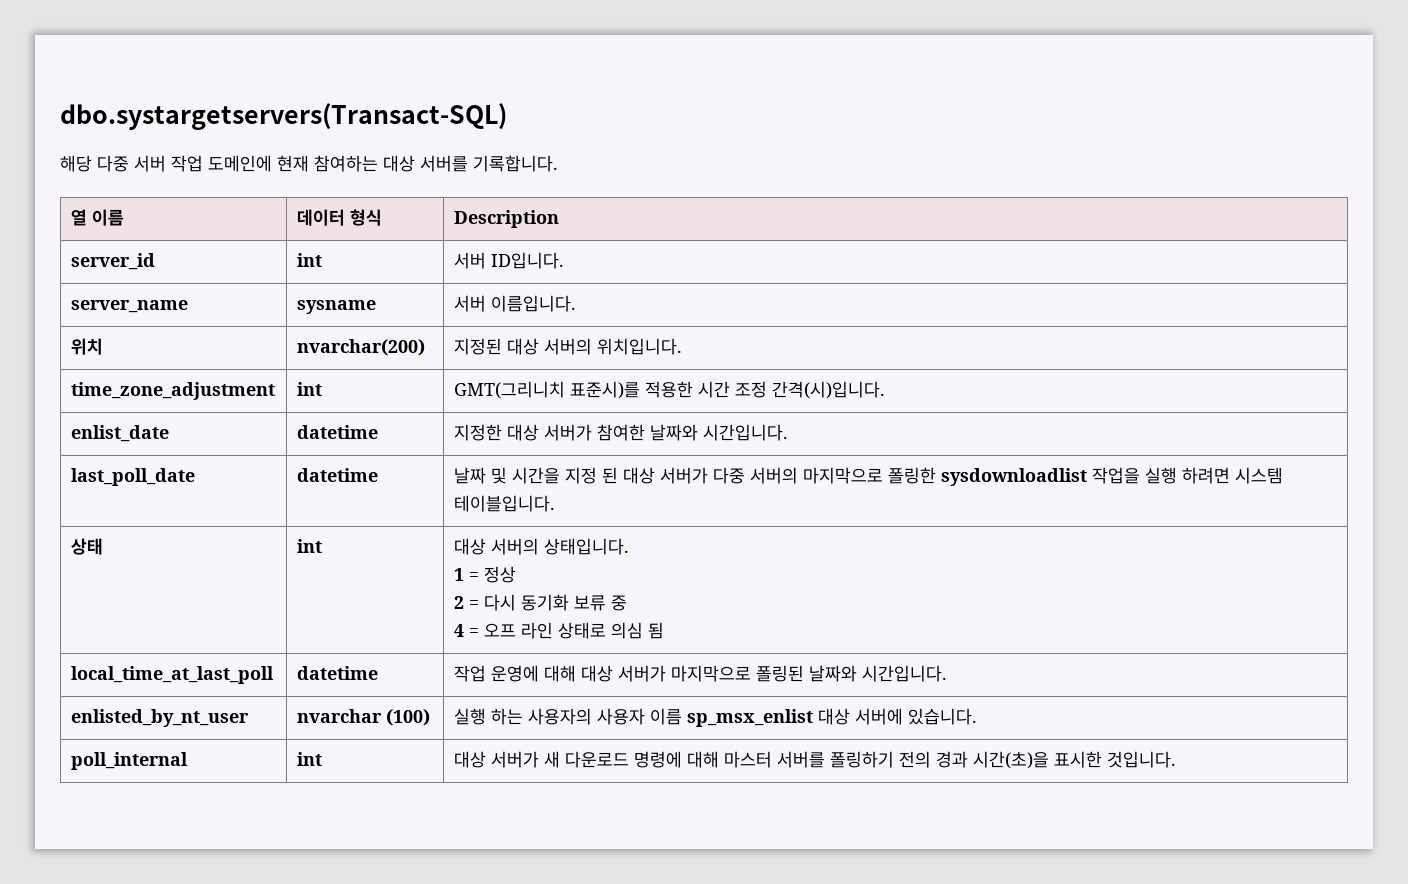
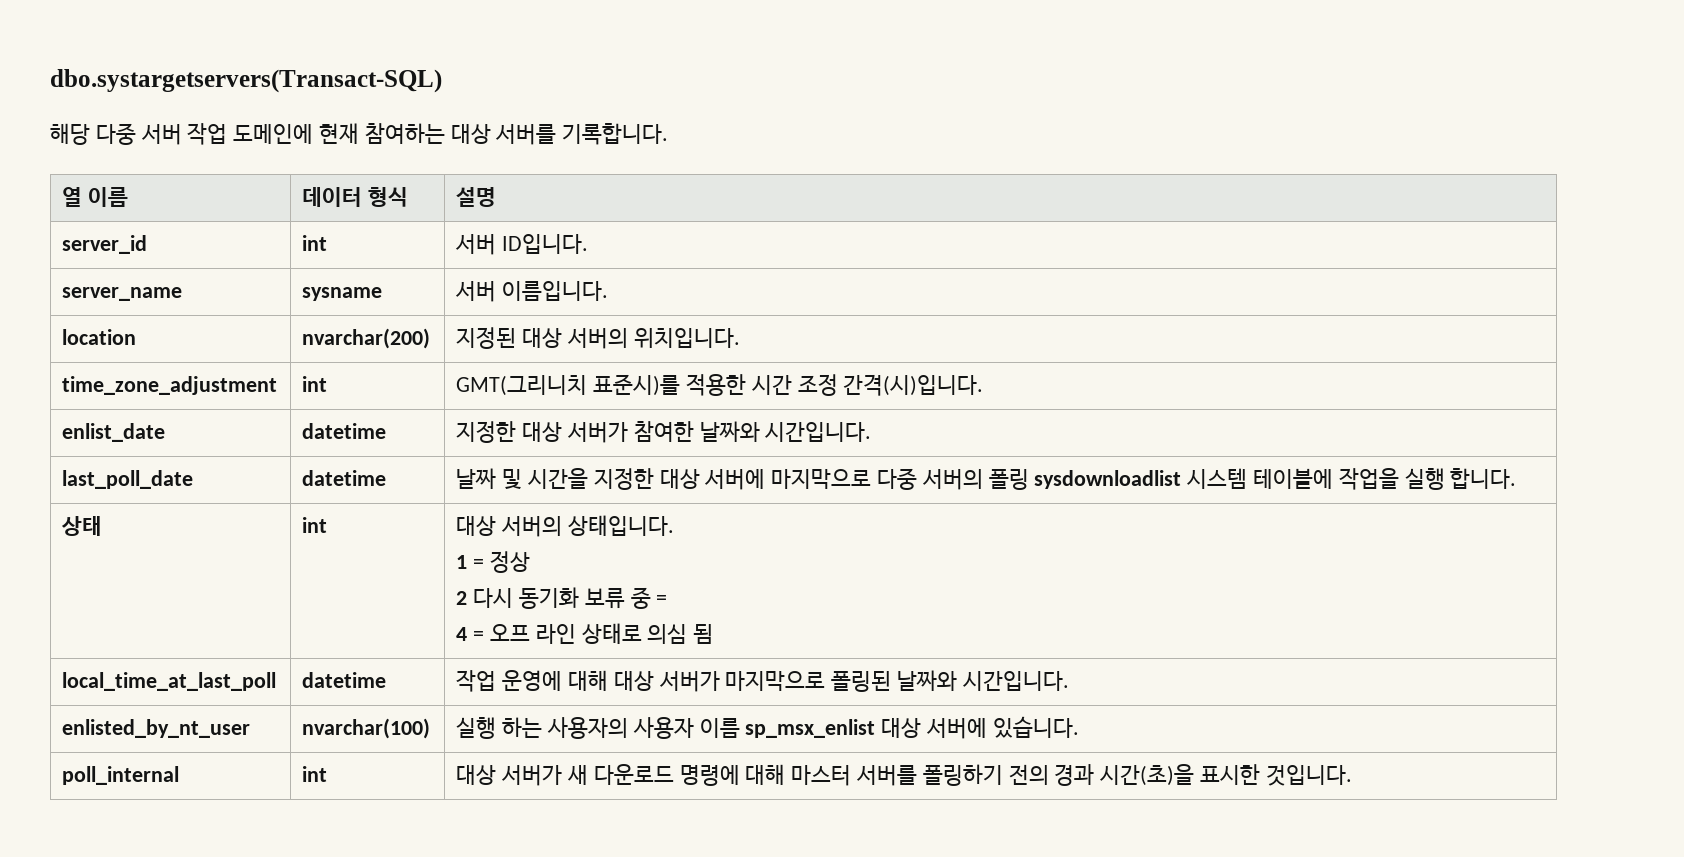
- 열 이름 | 데이터 형식 | Description
+ 열 이름 | 데이터 형식 | 설명
- 위치 | nvarchar(200) | 지정된 대상 서버의 위치입니다.
+ location | nvarchar(200) | 지정된 대상 서버의 위치입니다.
- last_poll_date | datetime | 날짜 및 시간을 지정 된 대상 서버가 다중 서버의 마지막으로 폴링한 sysdownloadlist 작업을 실행 하려면 시스템 테이블입니다.
+ last_poll_date | datetime | 날짜 및 시간을 지정한 대상 서버에 마지막으로 다중 서버의 폴링 sysdownloadlist 시스템 테이블에 작업을 실행 합니다.
  상태 | int | 대상 서버의 상태입니다.
  1 = 정상
- 2 = 다시 동기화 보류 중
+ 2 다시 동기화 보류 중 =
- enlisted_by_nt_user | nvarchar (100) | 실행 하는 사용자의 사용자 이름 sp_msx_enlist 대상 서버에 있습니다.
+ enlisted_by_nt_user | nvarchar(100) | 실행 하는 사용자의 사용자 이름 sp_msx_enlist 대상 서버에 있습니다.

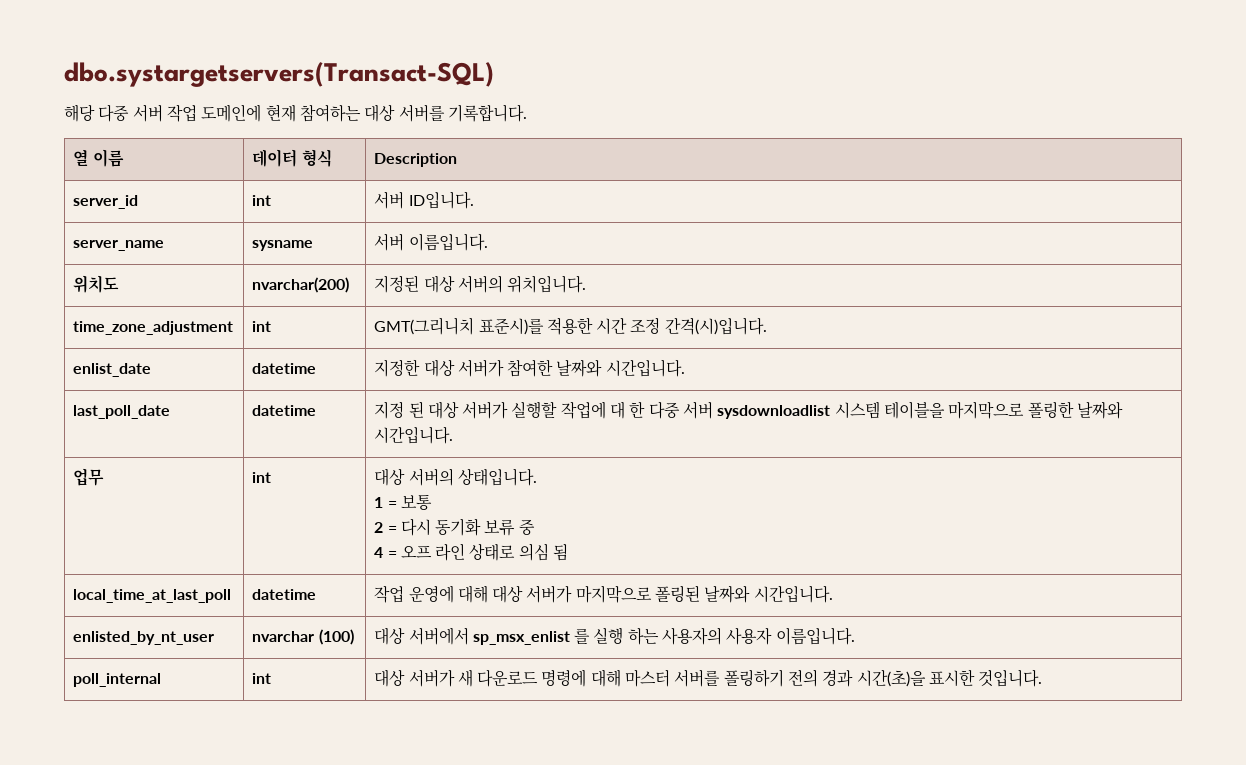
- 열 이름 | 데이터 형식 | 설명
+ 열 이름 | 데이터 형식 | Description
- location | nvarchar(200) | 지정된 대상 서버의 위치입니다.
+ 위치도 | nvarchar(200) | 지정된 대상 서버의 위치입니다.
- last_poll_date | datetime | 날짜 및 시간을 지정한 대상 서버에 마지막으로 다중 서버의 폴링 sysdownloadlist 시스템 테이블에 작업을 실행 합니다.
- 상태 | int | 대상 서버의 상태입니다.
- 1 = 정상
- 2 다시 동기화 보류 중 =
+ last_poll_date | datetime | 지정 된 대상 서버가 실행할 작업에 대 한 다중 서버 sysdownloadlist 시스템 테이블을 마지막으로 폴링한 날짜와 시간입니다.
+ 업무 | int | 대상 서버의 상태입니다.
+ 1 = 보통
+ 2 = 다시 동기화 보류 중
- enlisted_by_nt_user | nvarchar(100) | 실행 하는 사용자의 사용자 이름 sp_msx_enlist 대상 서버에 있습니다.
+ enlisted_by_nt_user | nvarchar (100) | 대상 서버에서 sp_msx_enlist 를 실행 하는 사용자의 사용자 이름입니다.

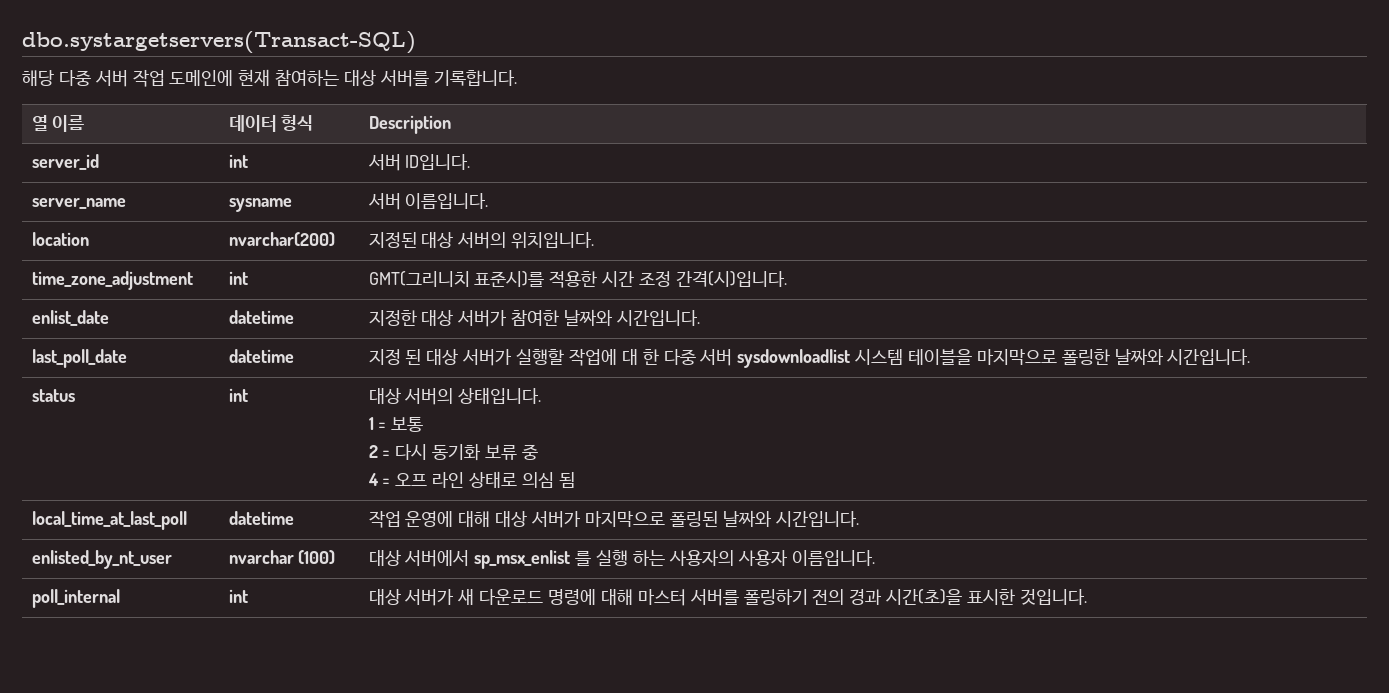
- 위치도 | nvarchar(200) | 지정된 대상 서버의 위치입니다.
+ location | nvarchar(200) | 지정된 대상 서버의 위치입니다.
- 업무 | int | 대상 서버의 상태입니다.
+ status | int | 대상 서버의 상태입니다.

